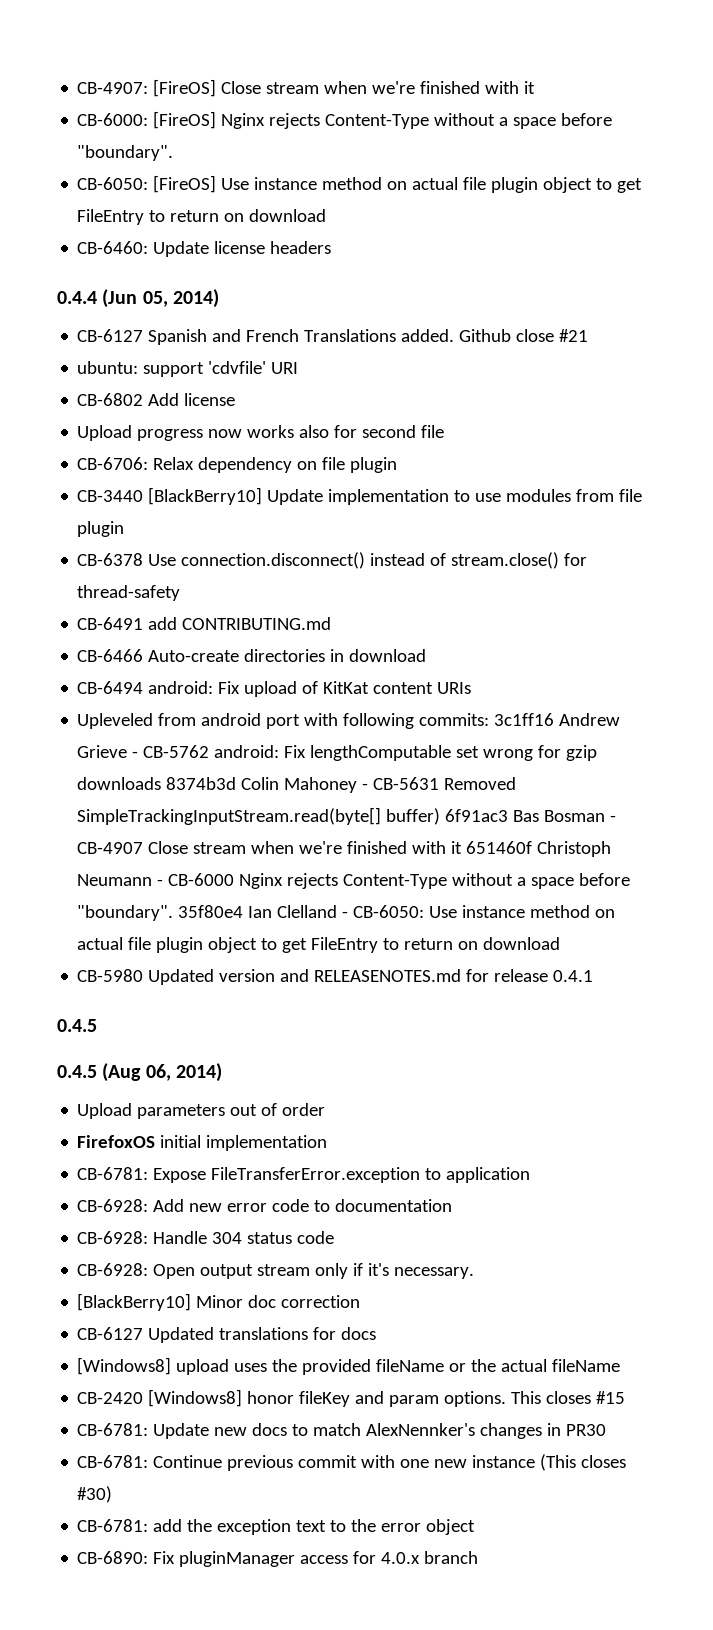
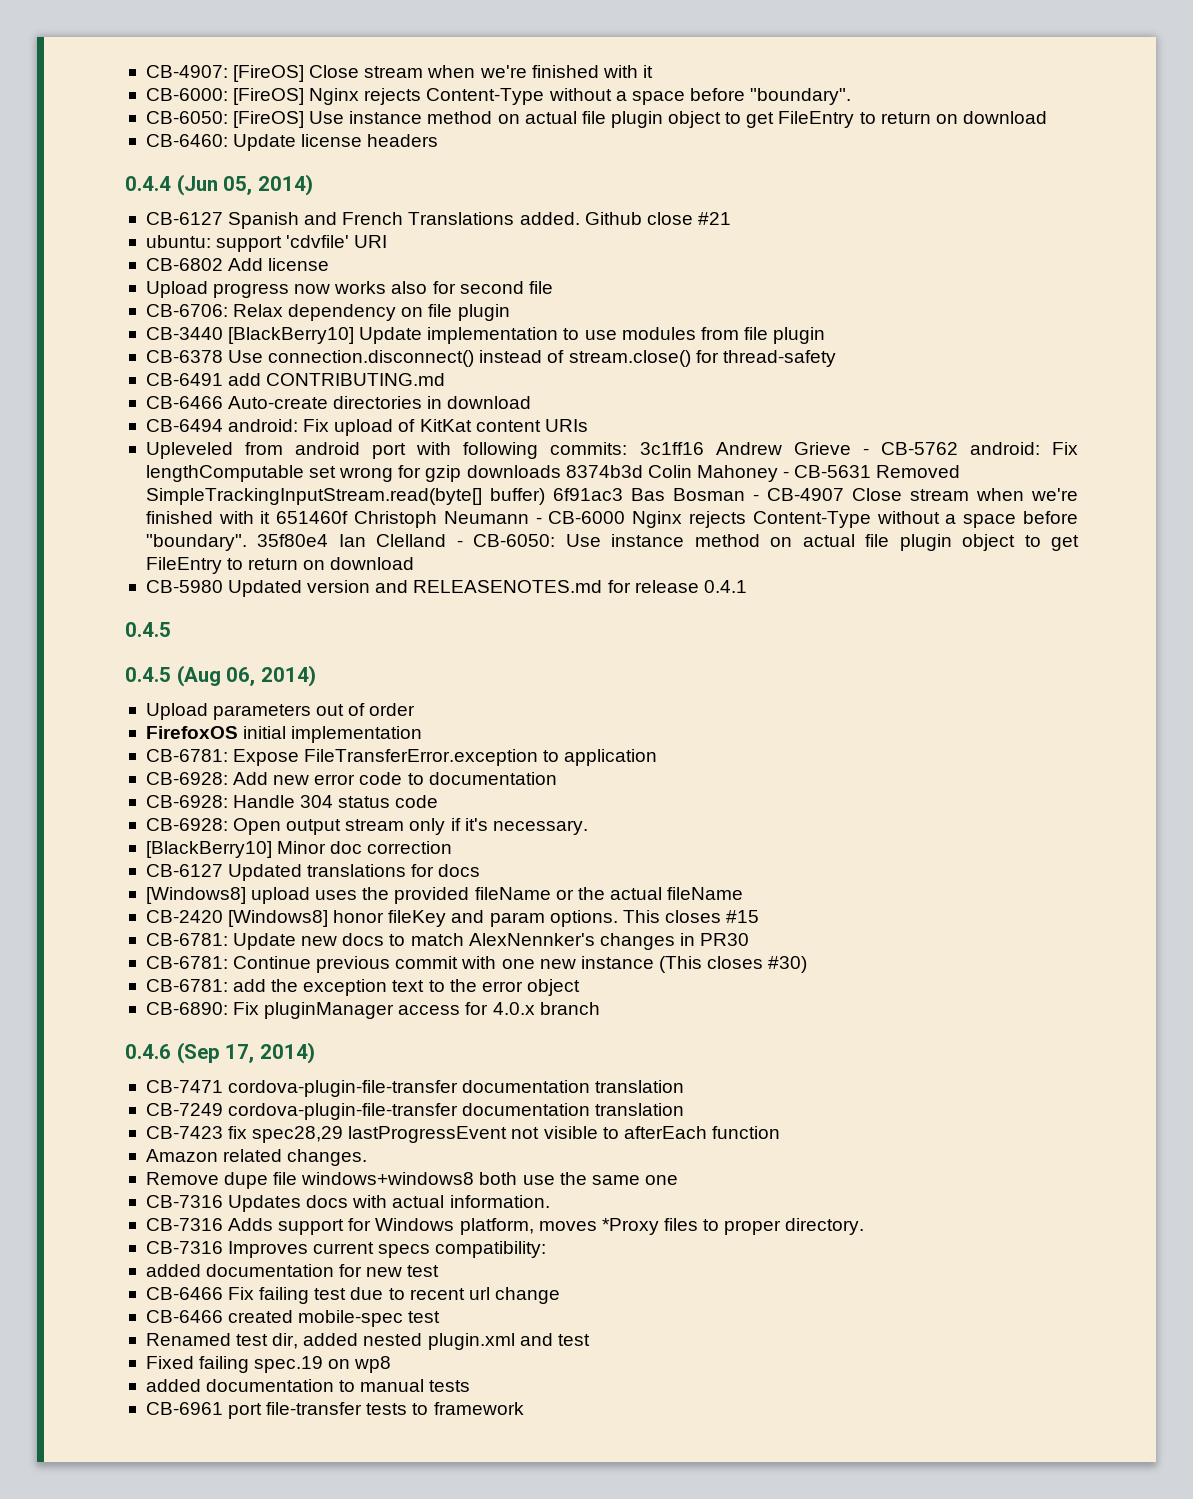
+ 0.4.6 (Sep 17, 2014)
+ CB-7471 cordova-plugin-file-transfer documentation translation
+ CB-7249 cordova-plugin-file-transfer documentation translation
+ CB-7423 fix spec28,29 lastProgressEvent not visible to afterEach function
+ Amazon related changes.
+ Remove dupe file windows+windows8 both use the same one
+ CB-7316 Updates docs with actual information.
+ CB-7316 Adds support for Windows platform, moves *Proxy files to proper directory.
+ CB-7316 Improves current specs compatibility:
+ added documentation for new test
+ CB-6466 Fix failing test due to recent url change
+ CB-6466 created mobile-spec test
+ Renamed test dir, added nested plugin.xml and test
+ Fixed failing spec.19 on wp8
+ added documentation to manual tests
+ CB-6961 port file-transfer tests to framework

